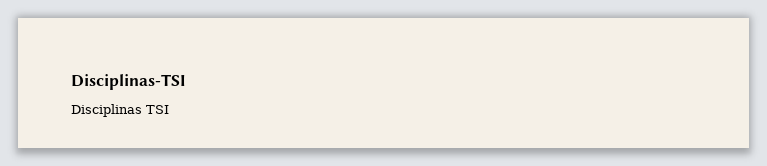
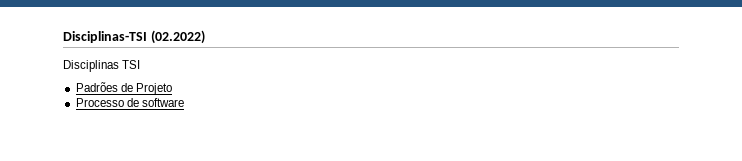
- Disciplinas-TSI
+ Disciplinas-TSI (02.2022)
+ Padrões de Projeto
+ Processo de software

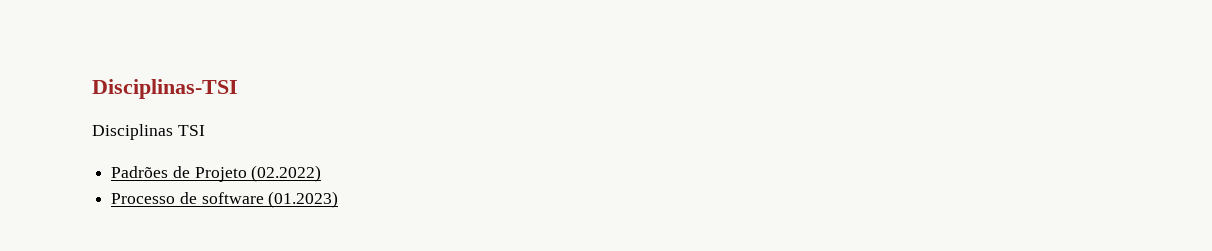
- Disciplinas-TSI (02.2022)
+ Disciplinas-TSI
- Padrões de Projeto
+ Padrões de Projeto (02.2022)
- Processo de software
+ Processo de software (01.2023)

